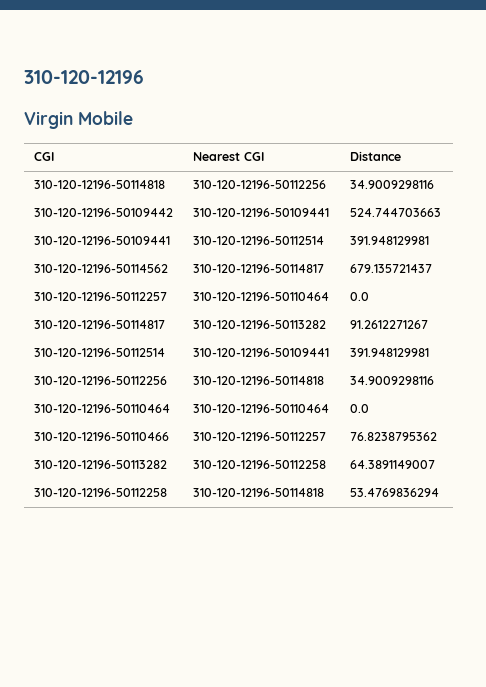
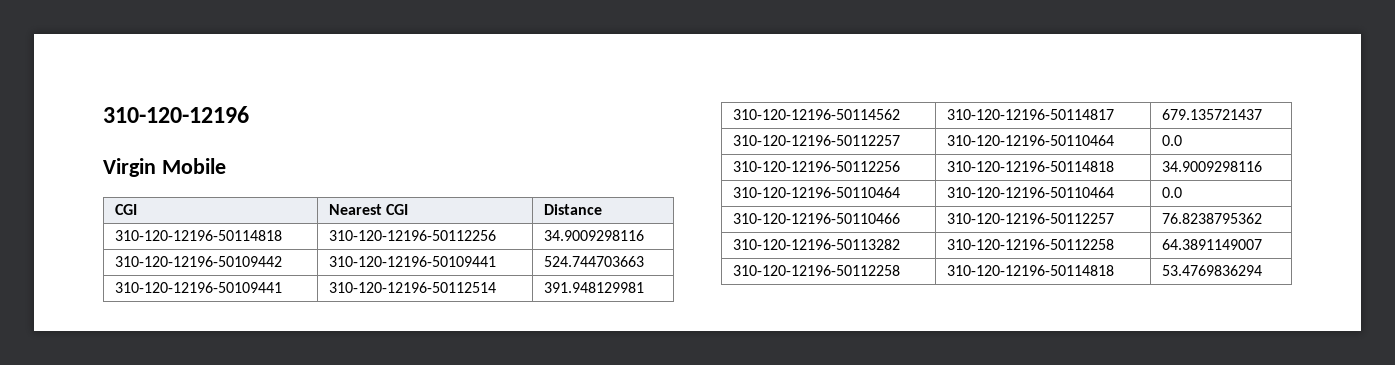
- 310-120-12196-50114817 | 310-120-12196-50113282 | 91.2612271267
- 310-120-12196-50112514 | 310-120-12196-50109441 | 391.948129981

